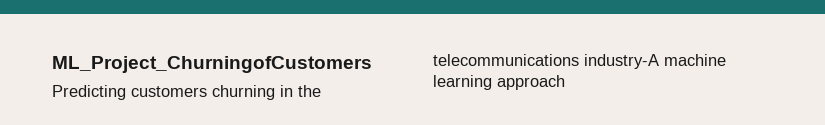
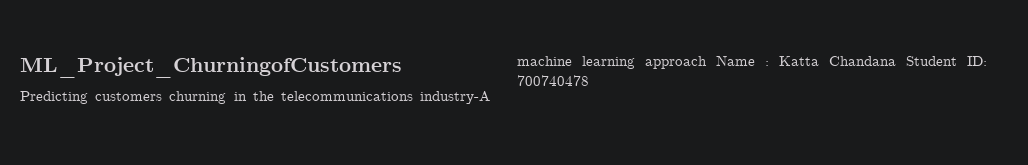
- Predicting customers churning in the telecommunications industry-A machine learning approach
+ Predicting customers churning in the telecommunications industry-A machine learning approach Name : Katta Chandana Student ID: 700740478

